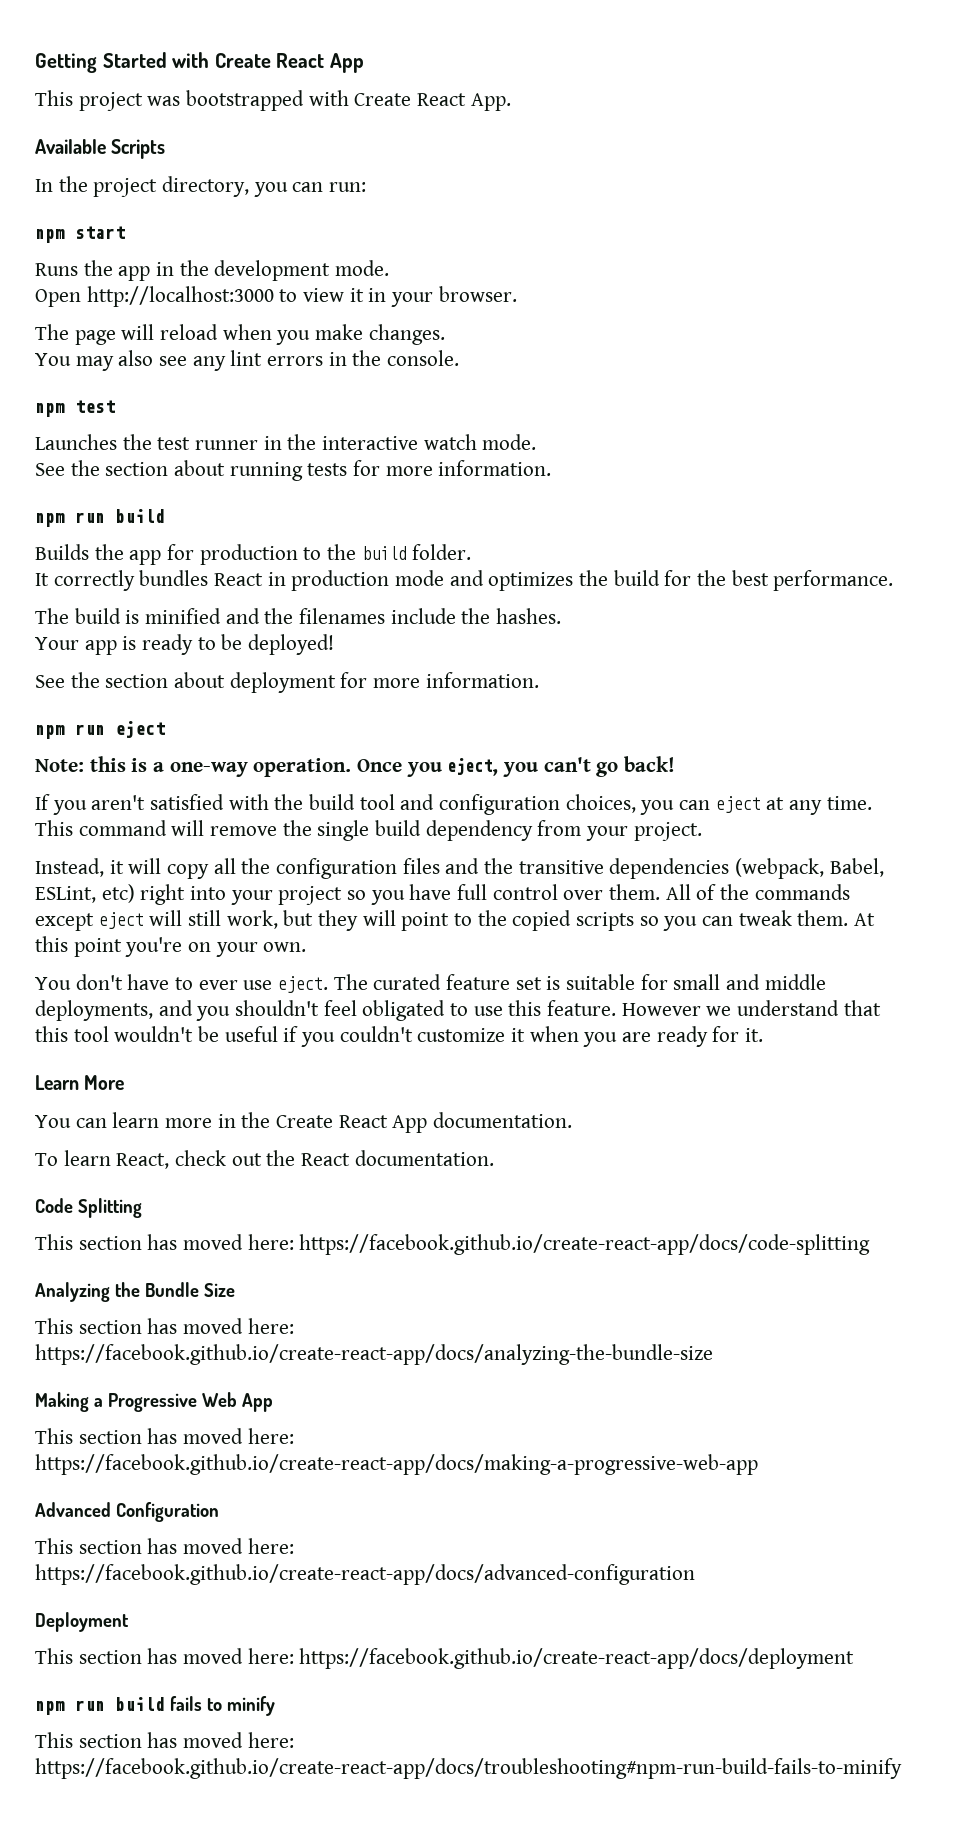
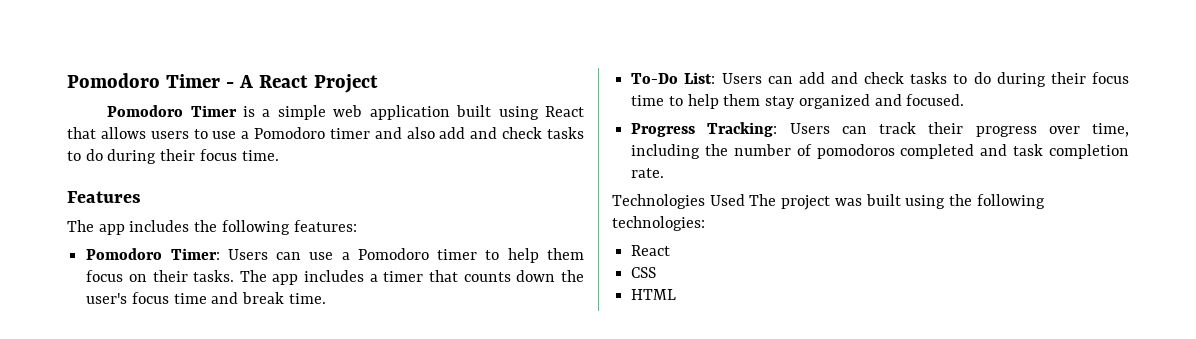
- Getting Started with Create React App
- This project was bootstrapped with Create React App.
- Available Scripts
- In the project directory, you can run:
- npm start
- Runs the app in the development mode.
- Open http://localhost:3000 to view it in your browser.
- The page will reload when you make changes.
- You may also see any lint errors in the console.
- npm test
- Launches the test runner in the interactive watch mode.
- See the section about running tests for more information.
- npm run build
- Builds the app for production to the build folder.
- It correctly bundles React in production mode and optimizes the build for the best performance.
- The build is minified and the filenames include the hashes.
- Your app is ready to be deployed!
- See the section about deployment for more information.
- npm run eject
- Note: this is a one-way operation. Once you eject, you can't go back!
- If you aren't satisfied with the build tool and configuration choices, you can eject at any time. This command will remove the single build dependency from your project.
- Instead, it will copy all the configuration files and the transitive dependencies (webpack, Babel, ESLint, etc) right into your project so you have full control over them. All of the commands except eject will still work, but they will point to the copied scripts so you can tweak them. At this point you're on your own.
- You don't have to ever use eject. The curated feature set is suitable for small and middle deployments, and you shouldn't feel obligated to use this feature. However we understand that this tool wouldn't be useful if you couldn't customize it when you are ready for it.
- Learn More
- You can learn more in the Create React App documentation.
- To learn React, check out the React documentation.
- Code Splitting
- This section has moved here: https://facebook.github.io/create-react-app/docs/code-splitting
- Analyzing the Bundle Size
- This section has moved here: https://facebook.github.io/create-react-app/docs/analyzing-the-bundle-size
- Making a Progressive Web App
- This section has moved here: https://facebook.github.io/create-react-app/docs/making-a-progressive-web-app
- Advanced Configuration
- This section has moved here: https://facebook.github.io/create-react-app/docs/advanced-configuration
- Deployment
- This section has moved here: https://facebook.github.io/create-react-app/docs/deployment
- npm run build fails to minify
- This section has moved here: https://facebook.github.io/create-react-app/docs/troubleshooting#npm-run-build-fails-to-minify
+ Pomodoro Timer - A React Project
+ Pomodoro Timer is a simple web application built using React that allows users to use a Pomodoro timer and also add and check tasks to do during their focus time.
+ Features
+ The app includes the following features:
+ Pomodoro Timer: Users can use a Pomodoro timer to help them focus on their tasks. The app includes a timer that counts down the user's focus time and break time.
+ To-Do List: Users can add and check tasks to do during their focus time to help them stay organized and focused.
+ Progress Tracking: Users can track their progress over time, including the number of pomodoros completed and task completion rate.
+ Technologies Used The project was built using the following technologies:
+ React
+ CSS
+ HTML

